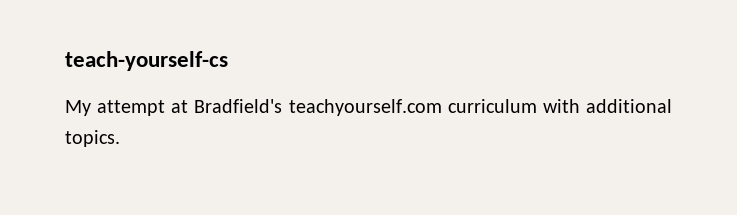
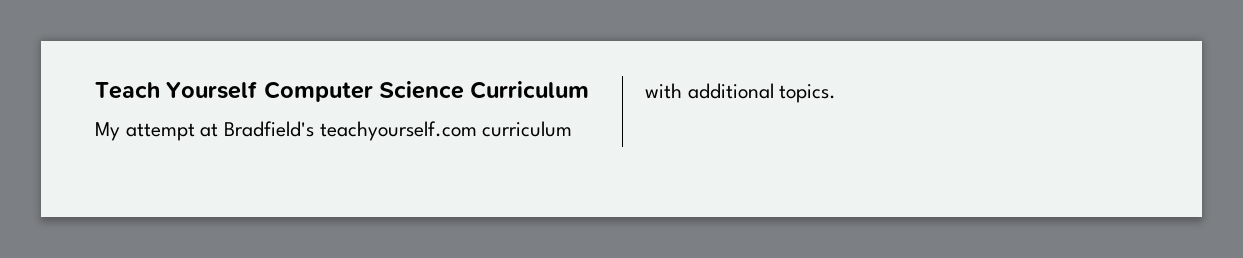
- teach-yourself-cs
+ Teach Yourself Computer Science Curriculum

